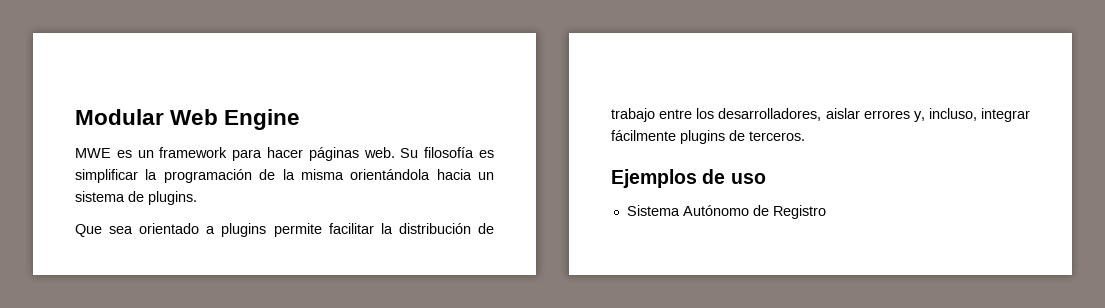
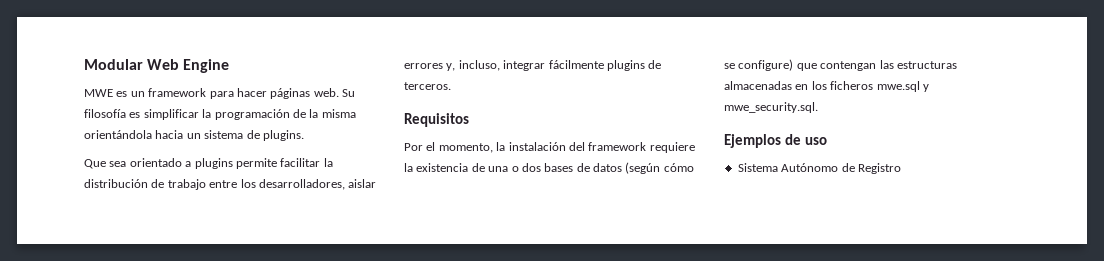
+ Requisitos
+ Por el momento, la instalación del framework requiere la existencia de una o dos bases de datos (según cómo se configure) que contengan las estructuras almacenadas en los ficheros mwe.sql y mwe_security.sql.

